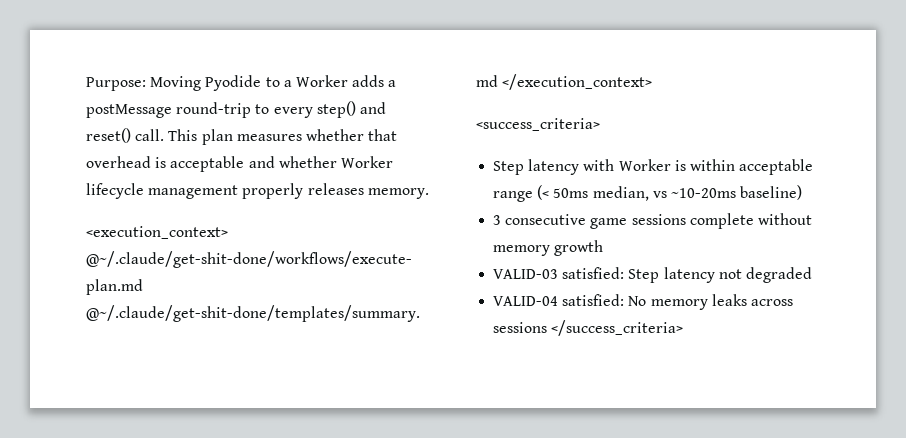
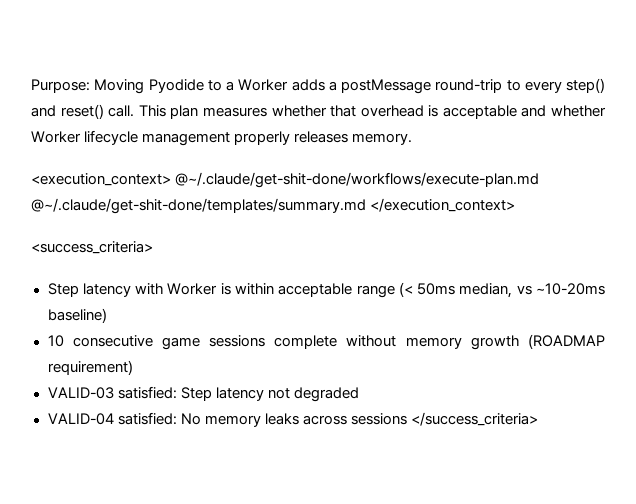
- 3 consecutive game sessions complete without memory growth
+ 10 consecutive game sessions complete without memory growth (ROADMAP requirement)

